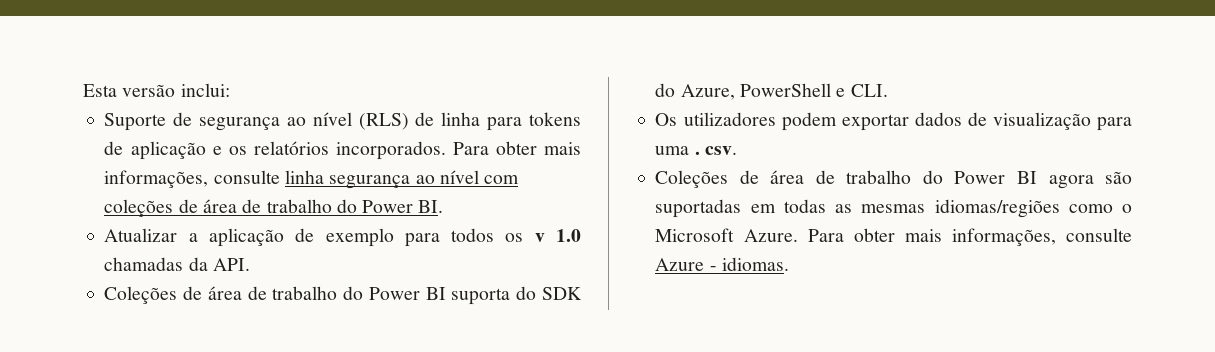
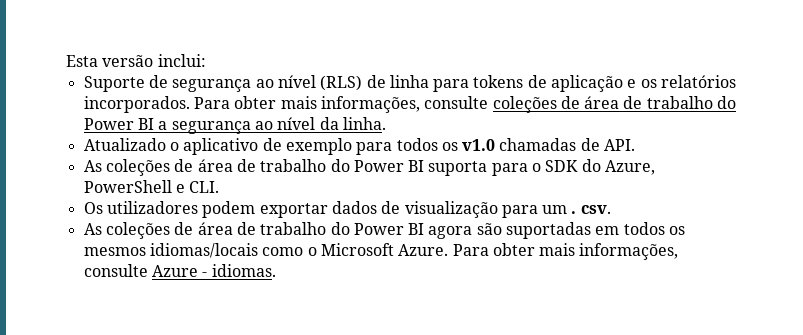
- Para obter mais informações, consulte linha segurança ao nível com coleções de área de trabalho do Power BI.
- Atualizar a aplicação de exemplo para todos os v 1.0 chamadas da API.
+ Para obter mais informações, consulte coleções de área de trabalho do Power BI a segurança ao nível da linha.
+ Atualizado o aplicativo de exemplo para todos os v1.0 chamadas de API.
- Coleções de área de trabalho do Power BI suporta do SDK do Azure, PowerShell e CLI.
+ As coleções de área de trabalho do Power BI suporta para o SDK do Azure, PowerShell e CLI.
- Os utilizadores podem exportar dados de visualização para uma . csv.
+ Os utilizadores podem exportar dados de visualização para um . csv.
- Coleções de área de trabalho do Power BI agora são suportadas em todas as mesmas idiomas/regiões como o Microsoft Azure.
+ As coleções de área de trabalho do Power BI agora são suportadas em todos os mesmos idiomas/locais como o Microsoft Azure.

